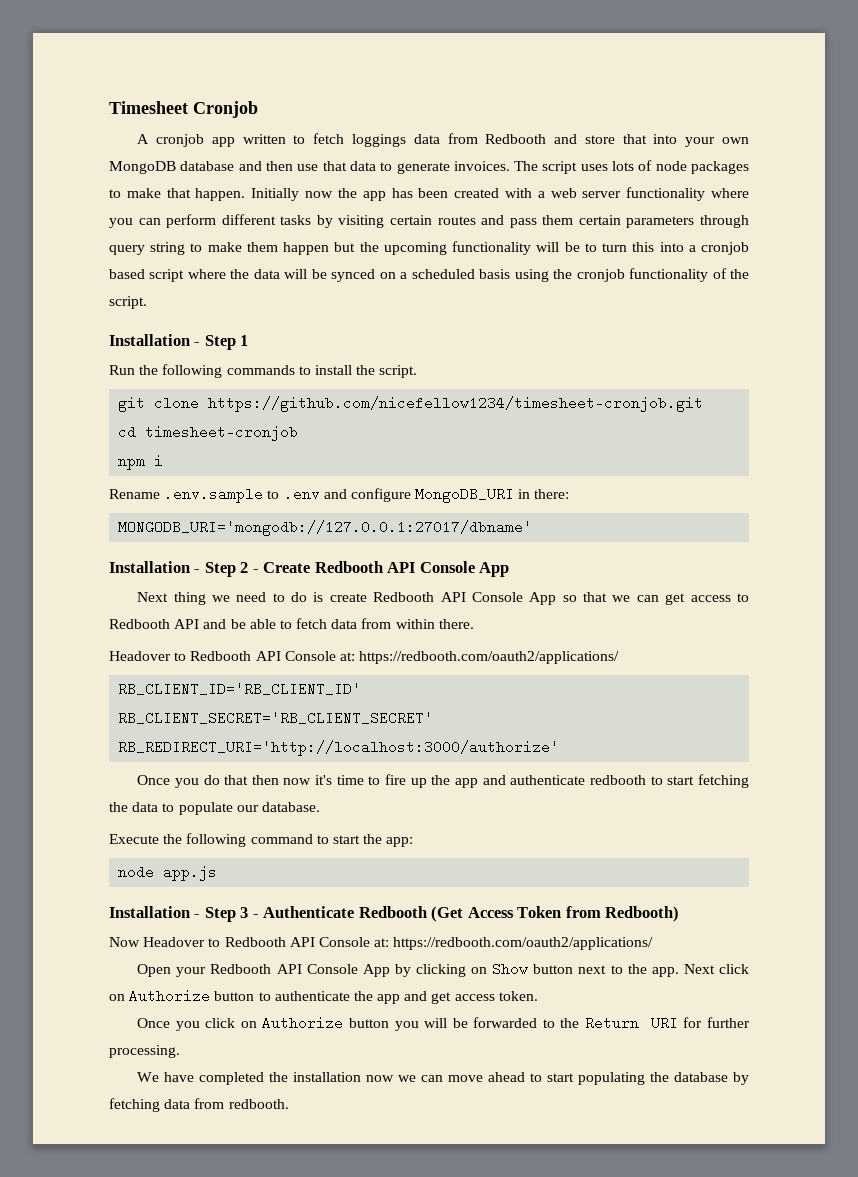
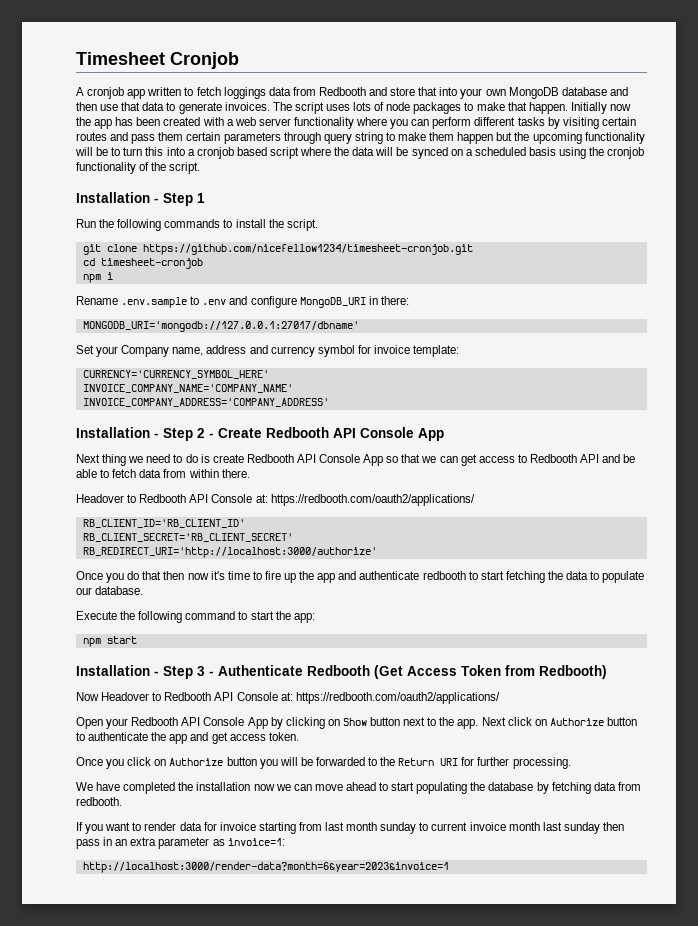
+ Set your Company name, address and currency symbol for invoice template:
+ CURRENCY='CURRENCY_SYMBOL_HERE'
+ INVOICE_COMPANY_NAME='COMPANY_NAME'
+ INVOICE_COMPANY_ADDRESS='COMPANY_ADDRESS'
- node app.js
+ npm start
+ If you want to render data for invoice starting from last month sunday to current invoice month last sunday then pass in an extra parameter as invoice=1:
+ http://localhost:3000/render-data?month=6&year=2023&invoice=1

